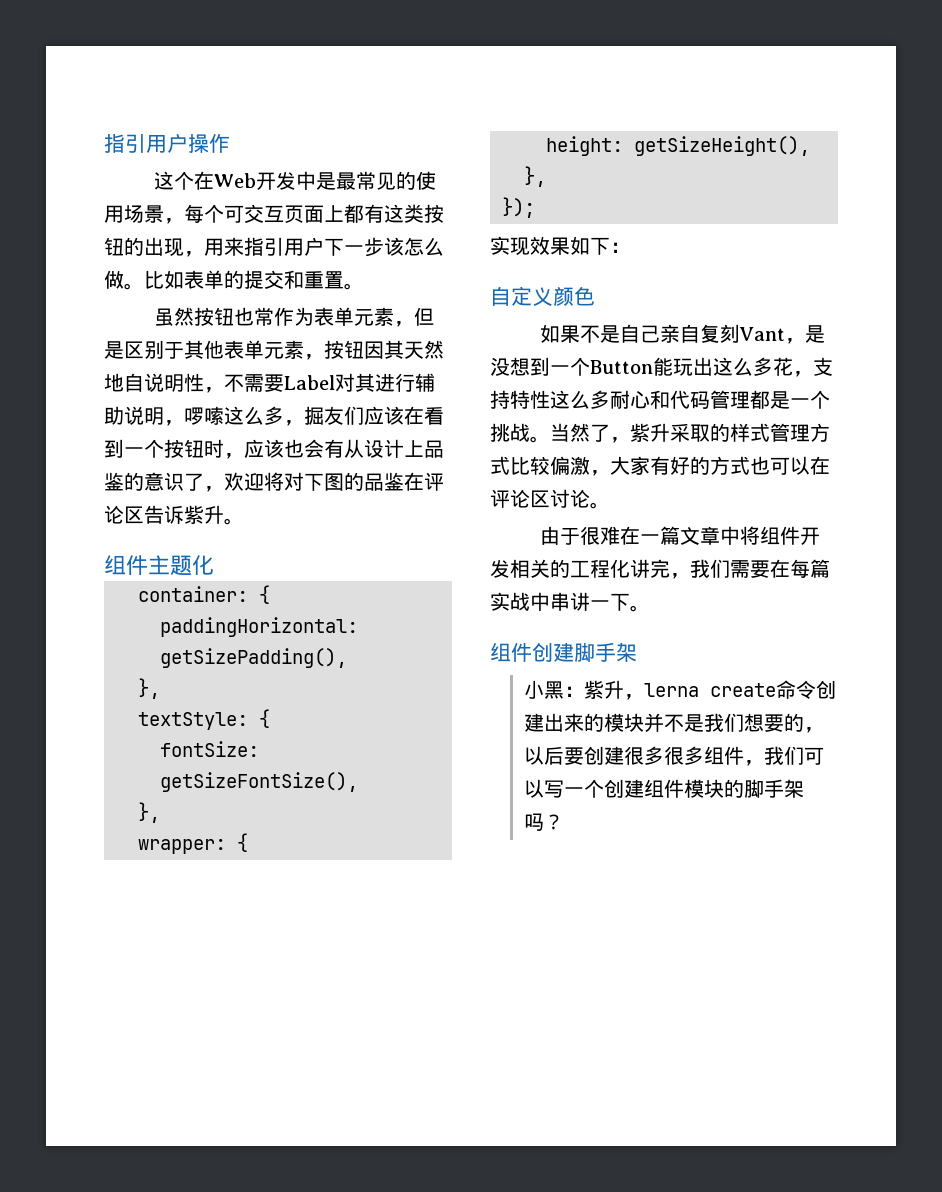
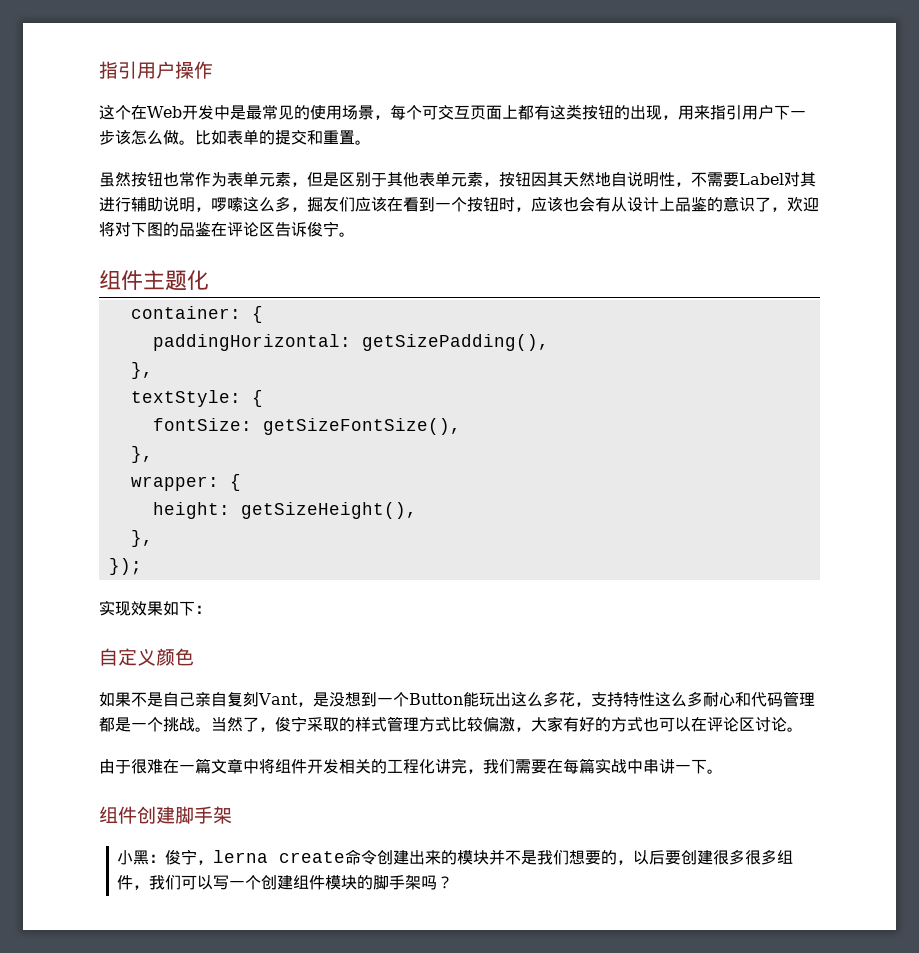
- 虽然按钮也常作为表单元素，但是区别于其他表单元素，按钮因其天然地自说明性，不需要Label对其进行辅助说明，啰嗦这么多，掘友们应该在看到一个按钮时，应该也会有从设计上品鉴的意识了，欢迎将对下图的品鉴在评论区告诉紫升。
+ 虽然按钮也常作为表单元素，但是区别于其他表单元素，按钮因其天然地自说明性，不需要Label对其进行辅助说明，啰嗦这么多，掘友们应该在看到一个按钮时，应该也会有从设计上品鉴的意识了，欢迎将对下图的品鉴在评论区告诉俊宁。
- 当然了，紫升采取的样式管理方式比较偏激，大家有好的方式也可以在评论区讨论。
+ 当然了，俊宁采取的样式管理方式比较偏激，大家有好的方式也可以在评论区讨论。
- 小黑：紫升，lerna create命令创建出来的模块并不是我们想要的，以后要创建很多很多组件，我们可以写一个创建组件模块的脚手架吗？
+ 小黑：俊宁，lerna create命令创建出来的模块并不是我们想要的，以后要创建很多很多组件，我们可以写一个创建组件模块的脚手架吗？

